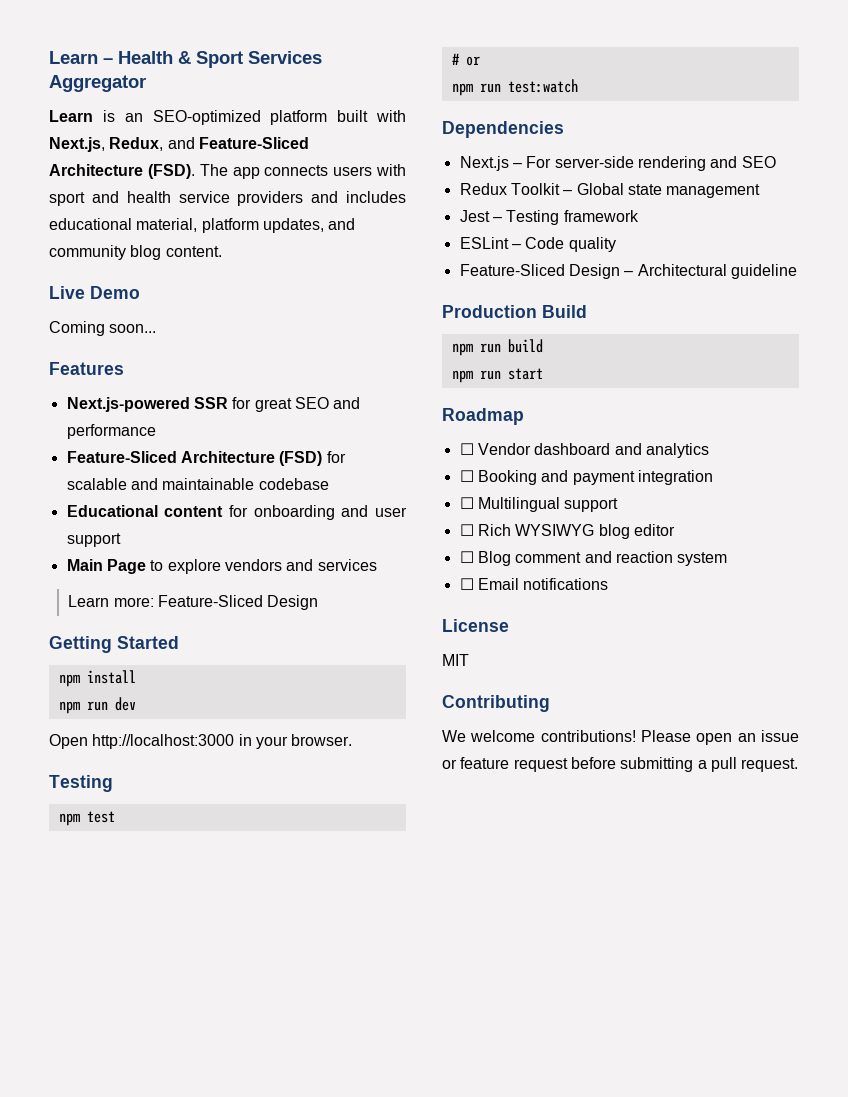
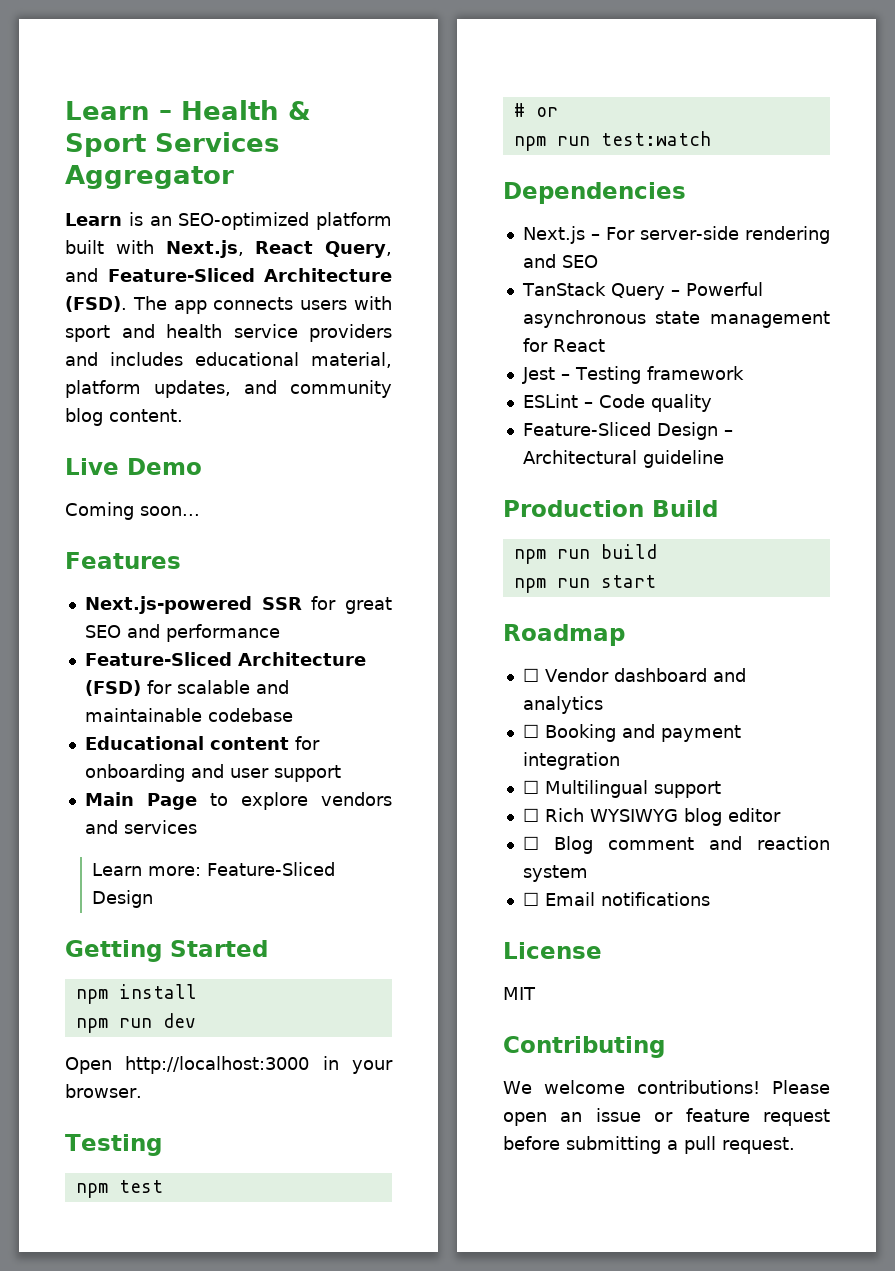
- Learn is an SEO-optimized platform built with Next.js, Redux, and Feature-Sliced Architecture (FSD).
+ Learn is an SEO-optimized platform built with Next.js, React Query, and Feature-Sliced Architecture (FSD).
- Redux Toolkit – Global state management
+ TanStack Query – Powerful asynchronous state management for React

